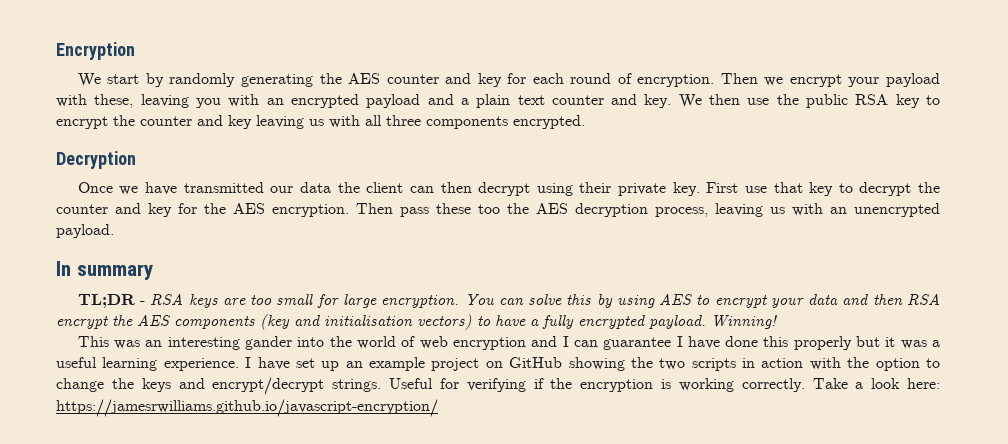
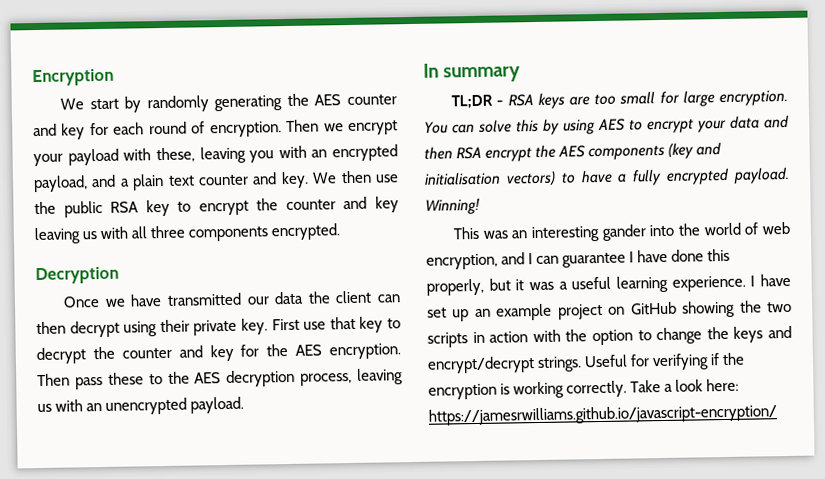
- Then we encrypt your payload with these, leaving you with an encrypted payload and a plain text counter and key.
+ Then we encrypt your payload with these, leaving you with an encrypted payload, and a plain text counter and key.
- Then pass these too the AES decryption process, leaving us with an unencrypted payload.
+ Then pass these to the AES decryption process, leaving us with an unencrypted payload.
- This was an interesting gander into the world of web encryption and I can guarantee I have done this properly but it was a useful learning experience.
+ This was an interesting gander into the world of web encryption, and I can guarantee I have done this properly, but it was a useful learning experience.

